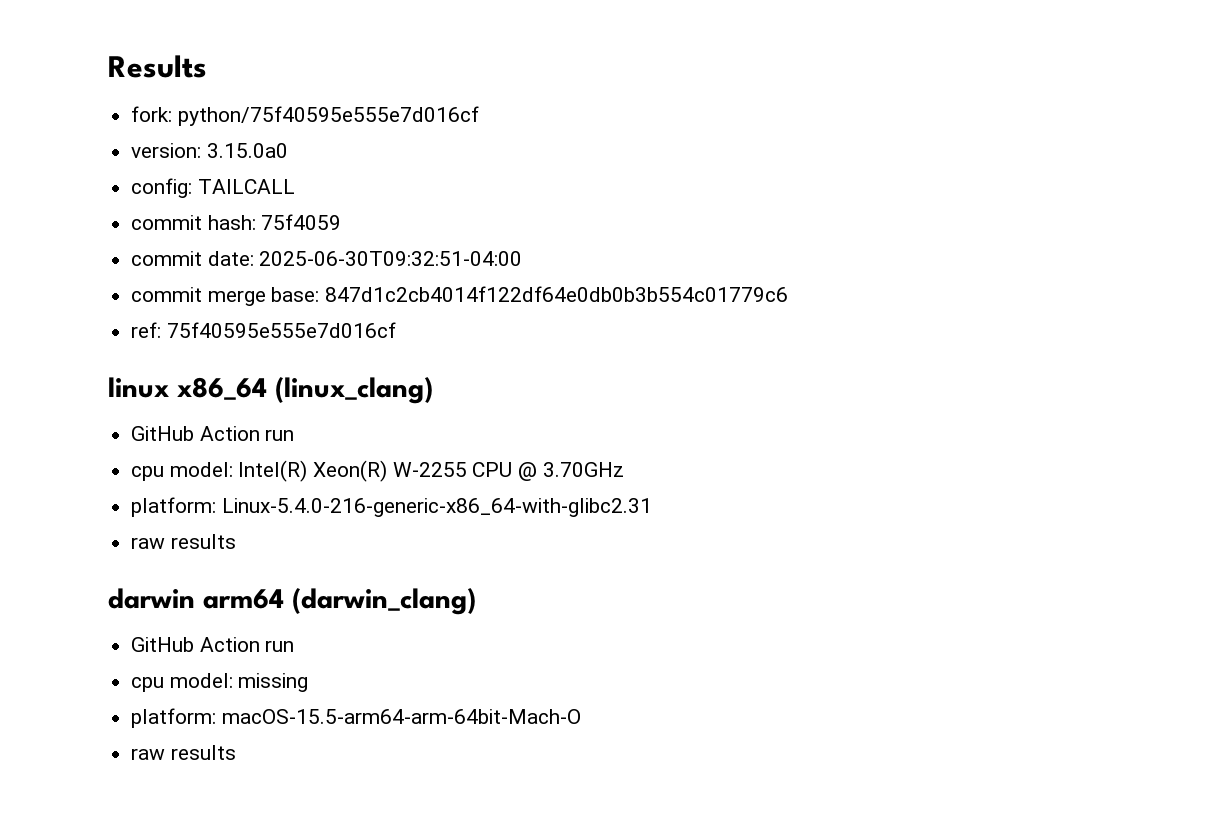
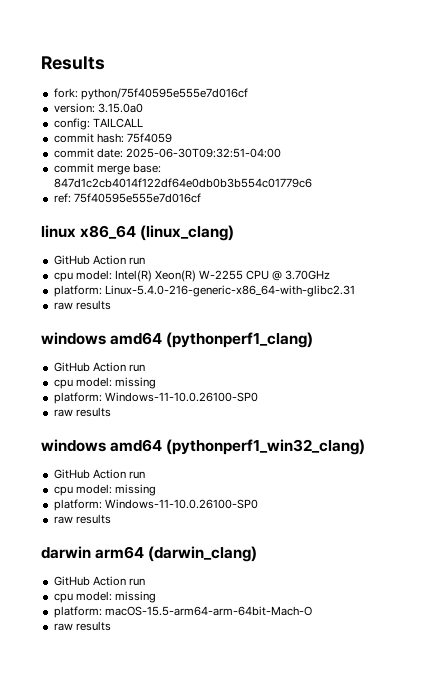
+ windows amd64 (pythonperf1_clang)
+ GitHub Action run
+ cpu model: missing
+ platform: Windows-11-10.0.26100-SP0
+ raw results
+ windows amd64 (pythonperf1_win32_clang)
+ GitHub Action run
+ cpu model: missing
+ platform: Windows-11-10.0.26100-SP0
+ raw results

